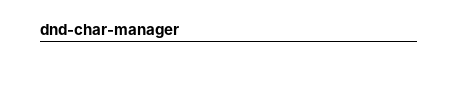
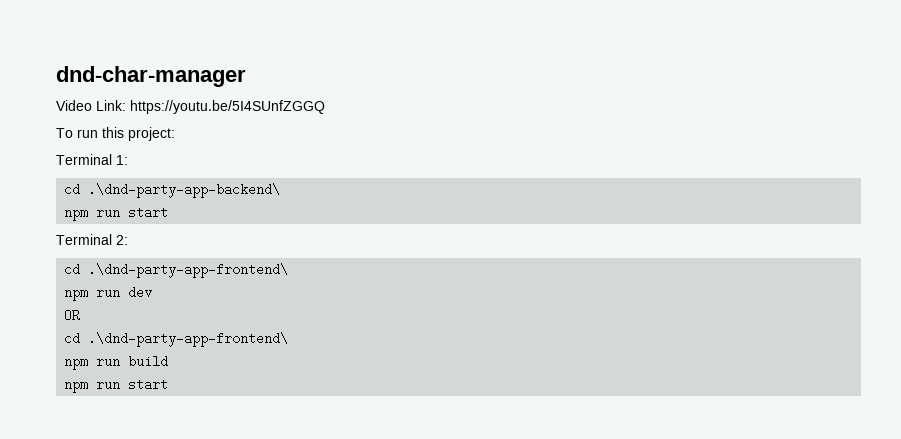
+ Video Link: https://youtu.be/5I4SUnfZGGQ
+ To run this project:
+ Terminal 1:
+ cd .\dnd-party-app-backend\
+ npm run start
+ Terminal 2:
+ cd .\dnd-party-app-frontend\
+ npm run dev
+ OR
+ cd .\dnd-party-app-frontend\
+ npm run build
+ npm run start

